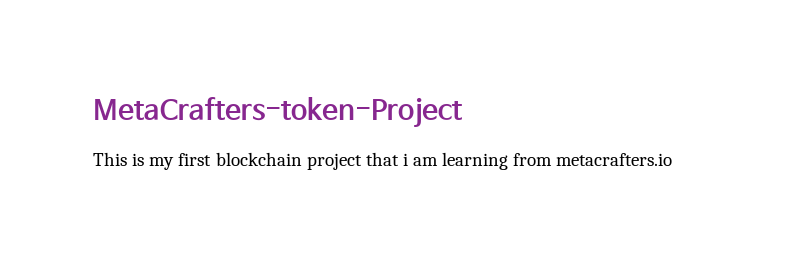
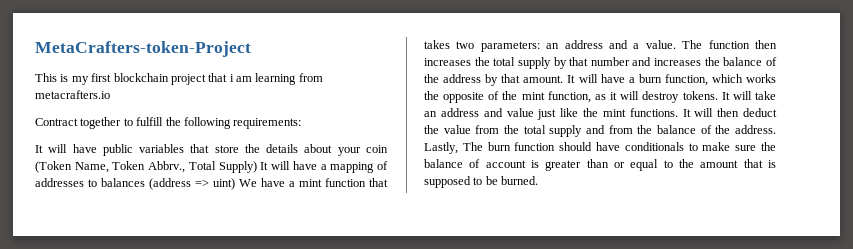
+ Contract together to fulfill the following requirements:
+ It will have public variables that store the details about your coin (Token Name, Token Abbrv., Total Supply) It will have a mapping of addresses to balances (address => uint) We have a mint function that takes two parameters: an address and a value. The function then increases the total supply by that number and increases the balance of the address by that amount. It will have a burn function, which works the opposite of the mint function, as it will destroy tokens. It will take an address and value just like the mint functions. It will then deduct the value from the total supply and from the balance of the address. Lastly, The burn function should have conditionals to make sure the balance of account is greater than or equal to the amount that is supposed to be burned.

